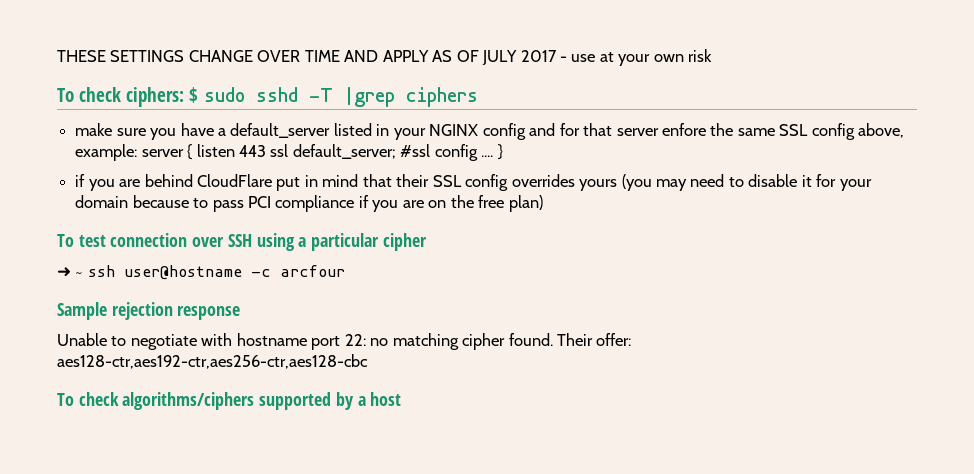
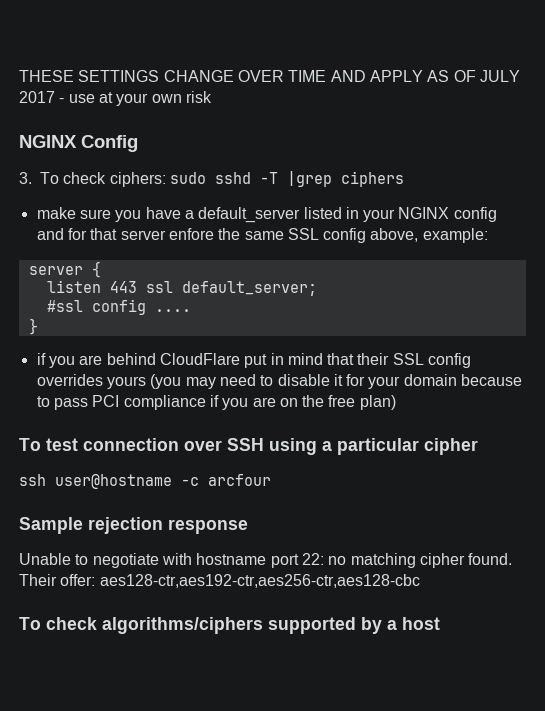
- To check ciphers: $ sudo sshd -T |grep ciphers
+ NGINX Config
+ 3. To check ciphers: sudo sshd -T |grep ciphers
- make sure you have a default_server listed in your NGINX config and for that server enfore the same SSL config above, example: server { listen 443 ssl default_server; #ssl config .... }
+ make sure you have a default_server listed in your NGINX config and for that server enfore the same SSL config above, example:
+ server {
+ listen 443 ssl default_server;
+ #ssl config ....
+ }
- ➜ ~ ssh user@hostname -c arcfour
+ ssh user@hostname -c arcfour

